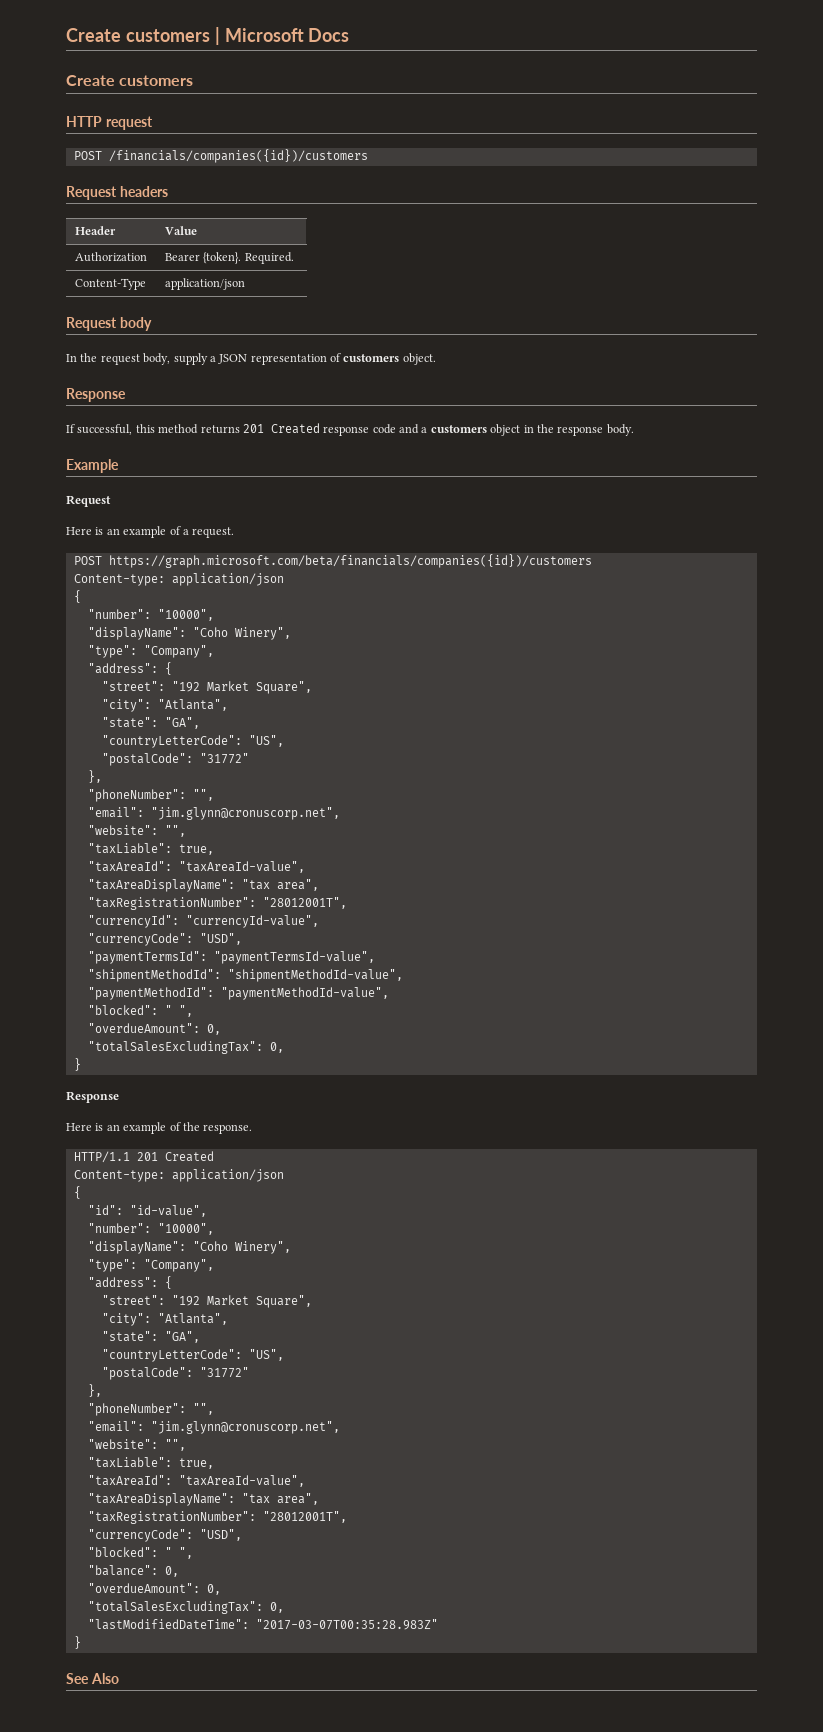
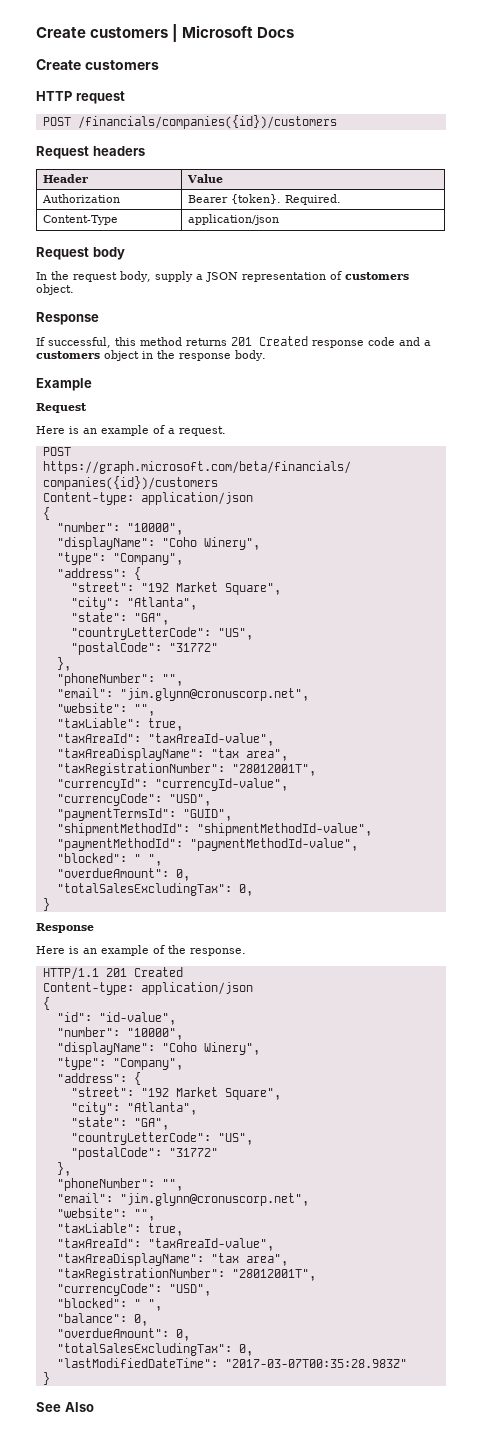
- "paymentTermsId": "paymentTermsId-value",
+ "paymentTermsId": "GUID",

